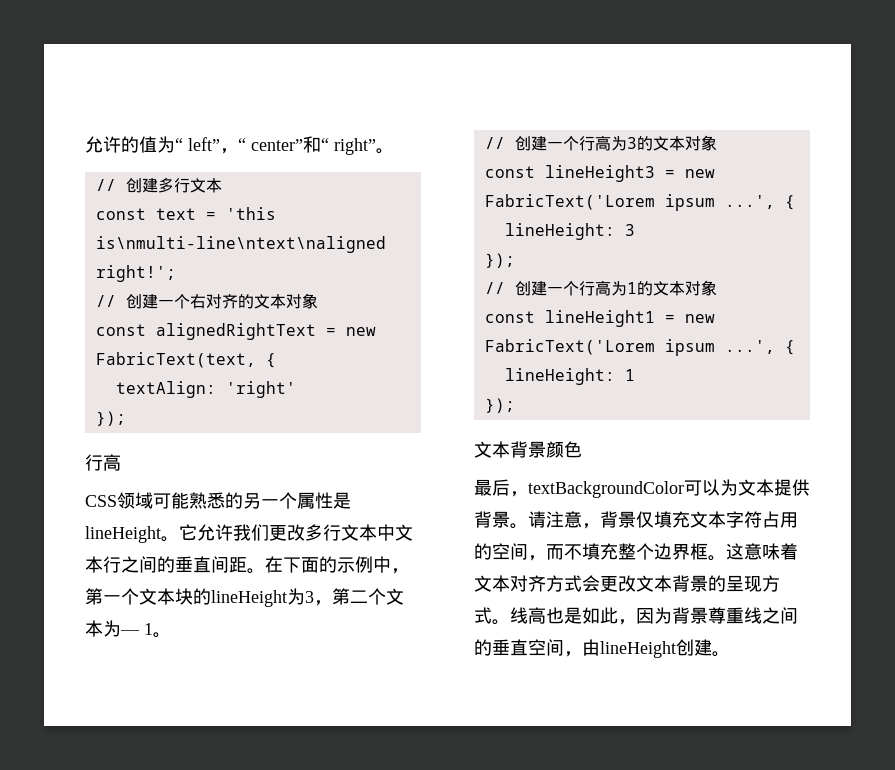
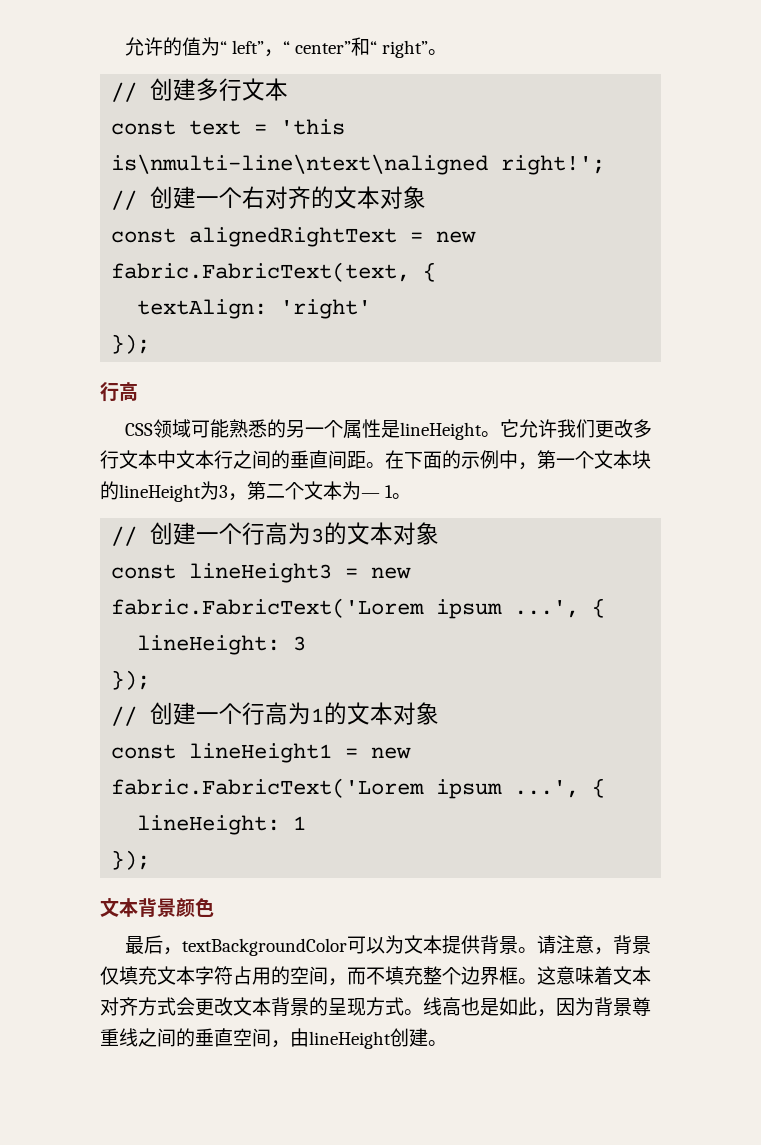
- const alignedRightText = new FabricText(text, {
+ const alignedRightText = new fabric.FabricText(text, {
- const lineHeight3 = new FabricText('Lorem ipsum ...', {
+ const lineHeight3 = new fabric.FabricText('Lorem ipsum ...', {
- const lineHeight1 = new FabricText('Lorem ipsum ...', {
+ const lineHeight1 = new fabric.FabricText('Lorem ipsum ...', {

